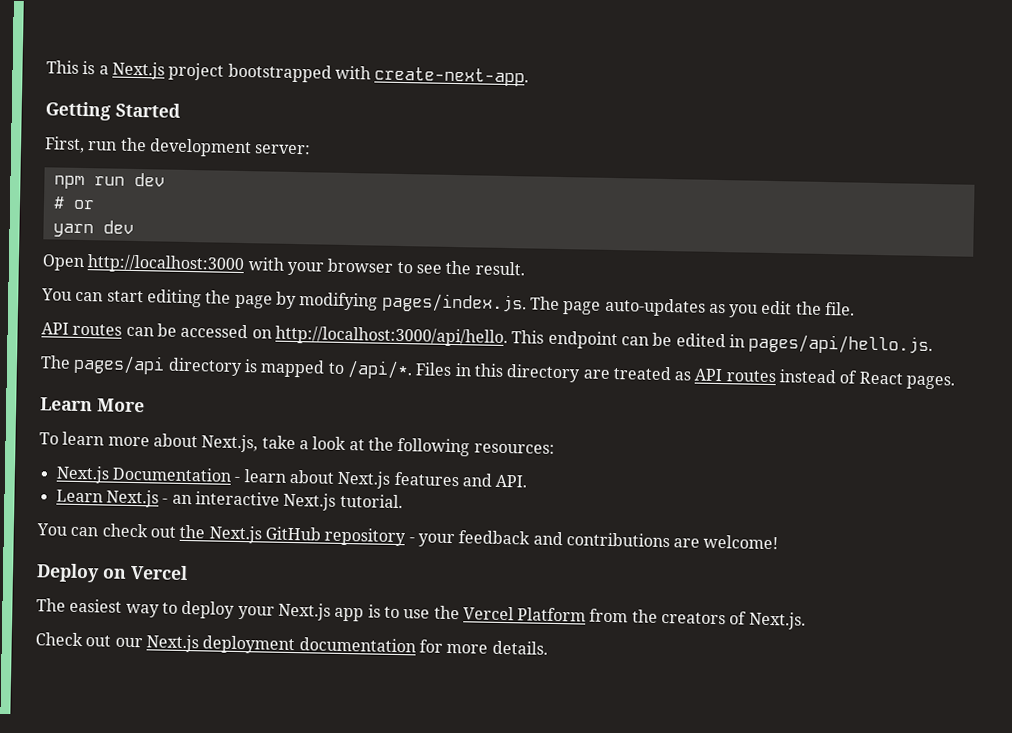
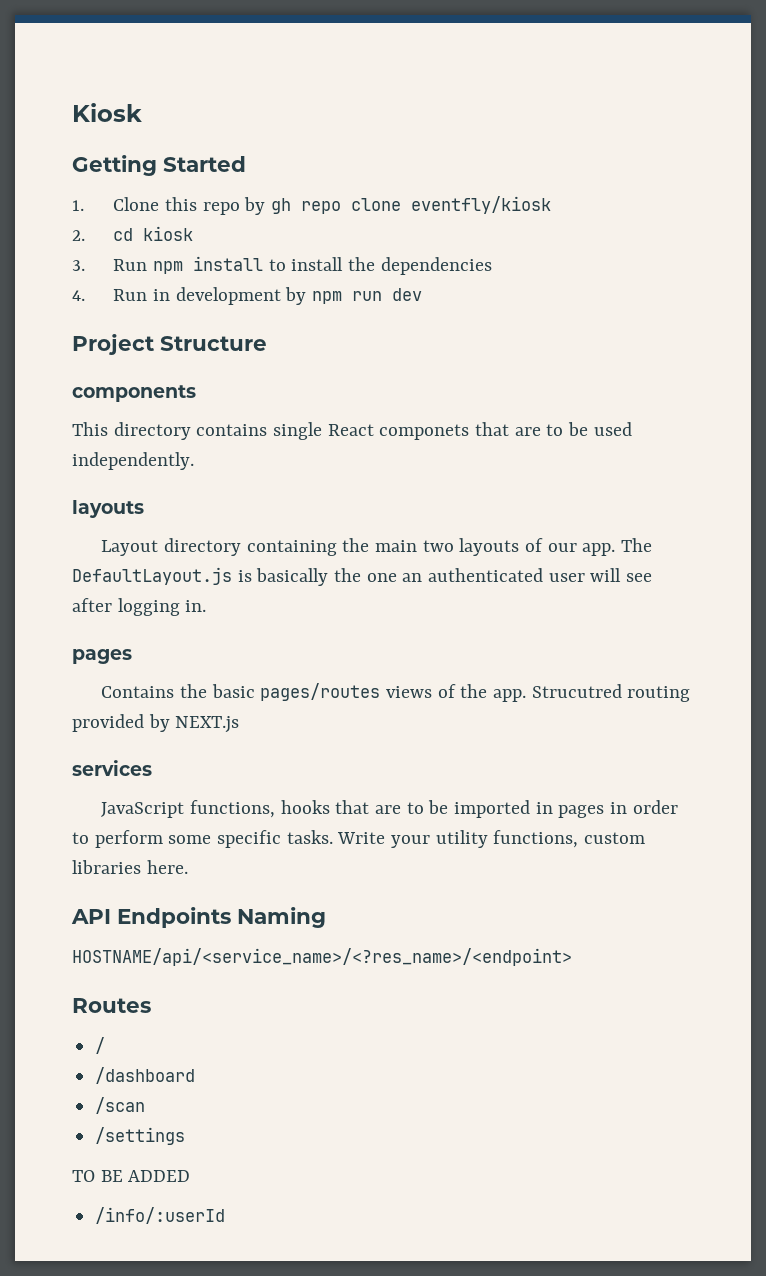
- This is a Next.js project bootstrapped with create-next-app.
+ Kiosk
  Getting Started
- First, run the development server:
- npm run dev
- # or
- yarn dev
- Open http://localhost:3000 with your browser to see the result.
- You can start editing the page by modifying pages/index.js. The page auto-updates as you edit the file.
- API routes can be accessed on http://localhost:3000/api/hello. This endpoint can be edited in pages/api/hello.js.
- The pages/api directory is mapped to /api/*. Files in this directory are treated as API routes instead of React pages.
- Learn More
- To learn more about Next.js, take a look at the following resources:
- Next.js Documentation - learn about Next.js features and API.
- Learn Next.js - an interactive Next.js tutorial.
- You can check out the Next.js GitHub repository - your feedback and contributions are welcome!
- Deploy on Vercel
- The easiest way to deploy your Next.js app is to use the Vercel Platform from the creators of Next.js.
- Check out our Next.js deployment documentation for more details.
+ 1. Clone this repo by gh repo clone eventfly/kiosk
+ 2. cd kiosk
+ 3. Run npm install to install the dependencies
+ 4. Run in development by npm run dev
+ Project Structure
+ components
+ This directory contains single React componets that are to be used independently.
+ layouts
+ Layout directory containing the main two layouts of our app. The DefaultLayout.js is basically the one an authenticated user will see after logging in.
+ pages
+ Contains the basic pages/routes views of the app. Strucutred routing provided by NEXT.js
+ services
+ JavaScript functions, hooks that are to be imported in pages in order to perform some specific tasks. Write your utility functions, custom libraries here.
+ API Endpoints Naming
+ HOSTNAME/api/<service_name>/<?res_name>/<endpoint>
+ Routes
+ /
+ /dashboard
+ /scan
+ /settings
+ TO BE ADDED
+ /info/:userId

